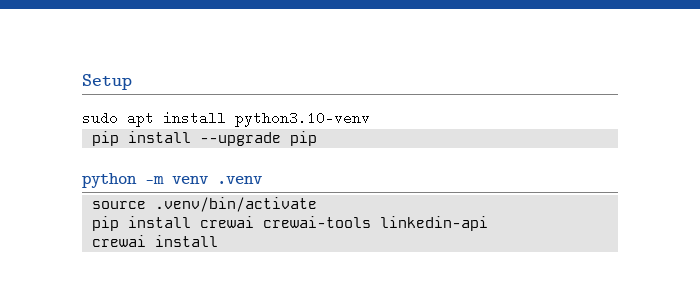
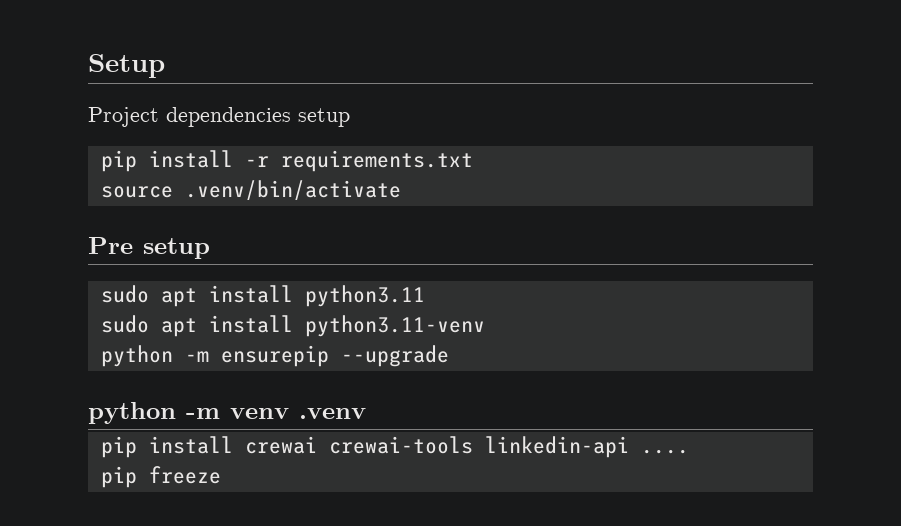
- sudo apt install python3.10-venv
- pip install --upgrade pip
+ Project dependencies setup
+ pip install -r requirements.txt
+ source .venv/bin/activate
+ Pre setup
+ sudo apt install python3.11
+ sudo apt install python3.11-venv
+ python -m ensurepip --upgrade
- source .venv/bin/activate
- pip install crewai crewai-tools linkedin-api
- crewai install
+ pip install crewai crewai-tools linkedin-api ....
+ pip freeze

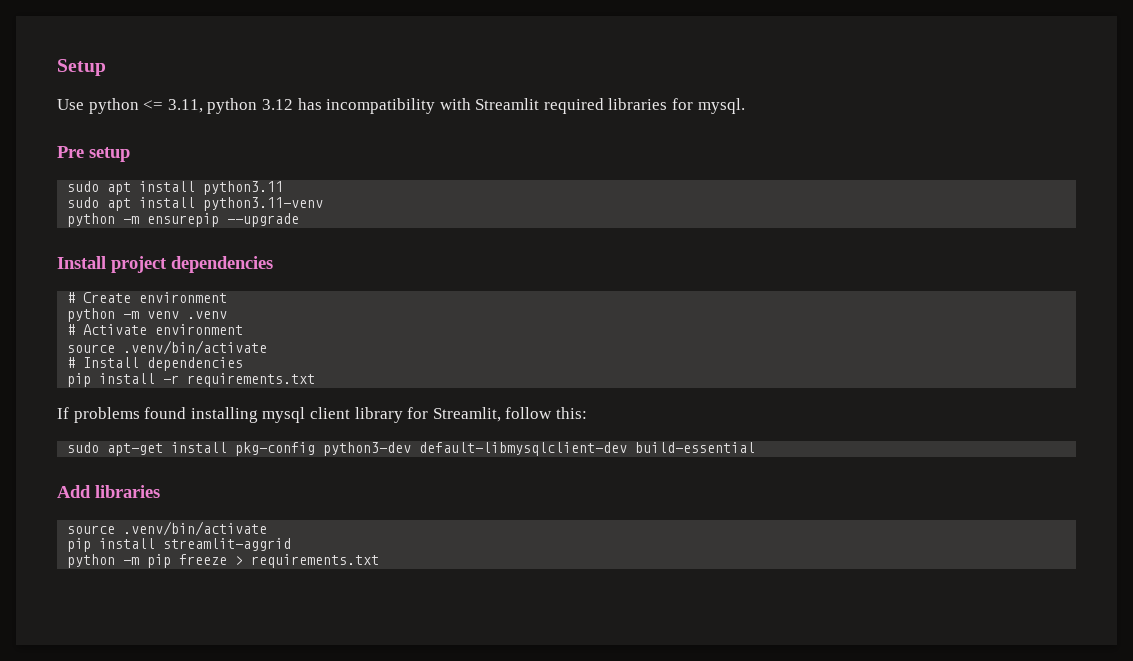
- Project dependencies setup
- pip install -r requirements.txt
- source .venv/bin/activate
+ Use python <= 3.11, python 3.12 has incompatibility with Streamlit required libraries for mysql.
+ Install project dependencies
+ # Create environment
  python -m venv .venv
- pip install crewai crewai-tools linkedin-api ....
- pip freeze
+ # Activate environment
+ source .venv/bin/activate
+ # Install dependencies
+ pip install -r requirements.txt
+ If problems found installing mysql client library for Streamlit, follow this:
+ sudo apt-get install pkg-config python3-dev default-libmysqlclient-dev build-essential
+ Add libraries
+ source .venv/bin/activate
+ pip install streamlit-aggrid
+ python -m pip freeze > requirements.txt

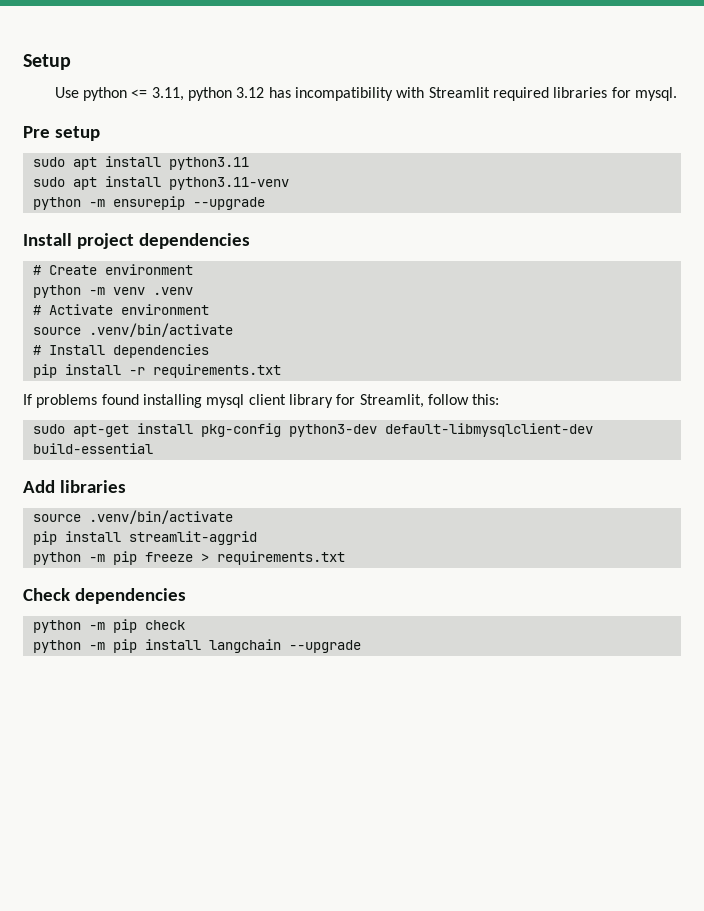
+ Check dependencies
+ python -m pip check
+ python -m pip install langchain --upgrade

